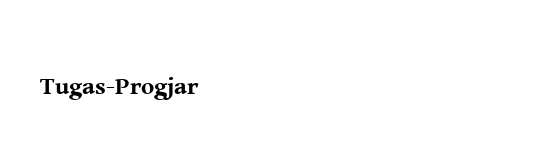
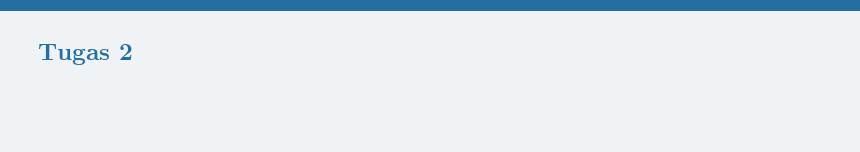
- Tugas-Progjar
+ Tugas 2

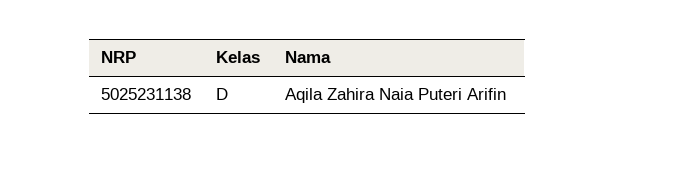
- Tugas 2
+ NRP | Kelas | Nama
+ 5025231138 | D | Aqila Zahira Naia Puteri Arifin

